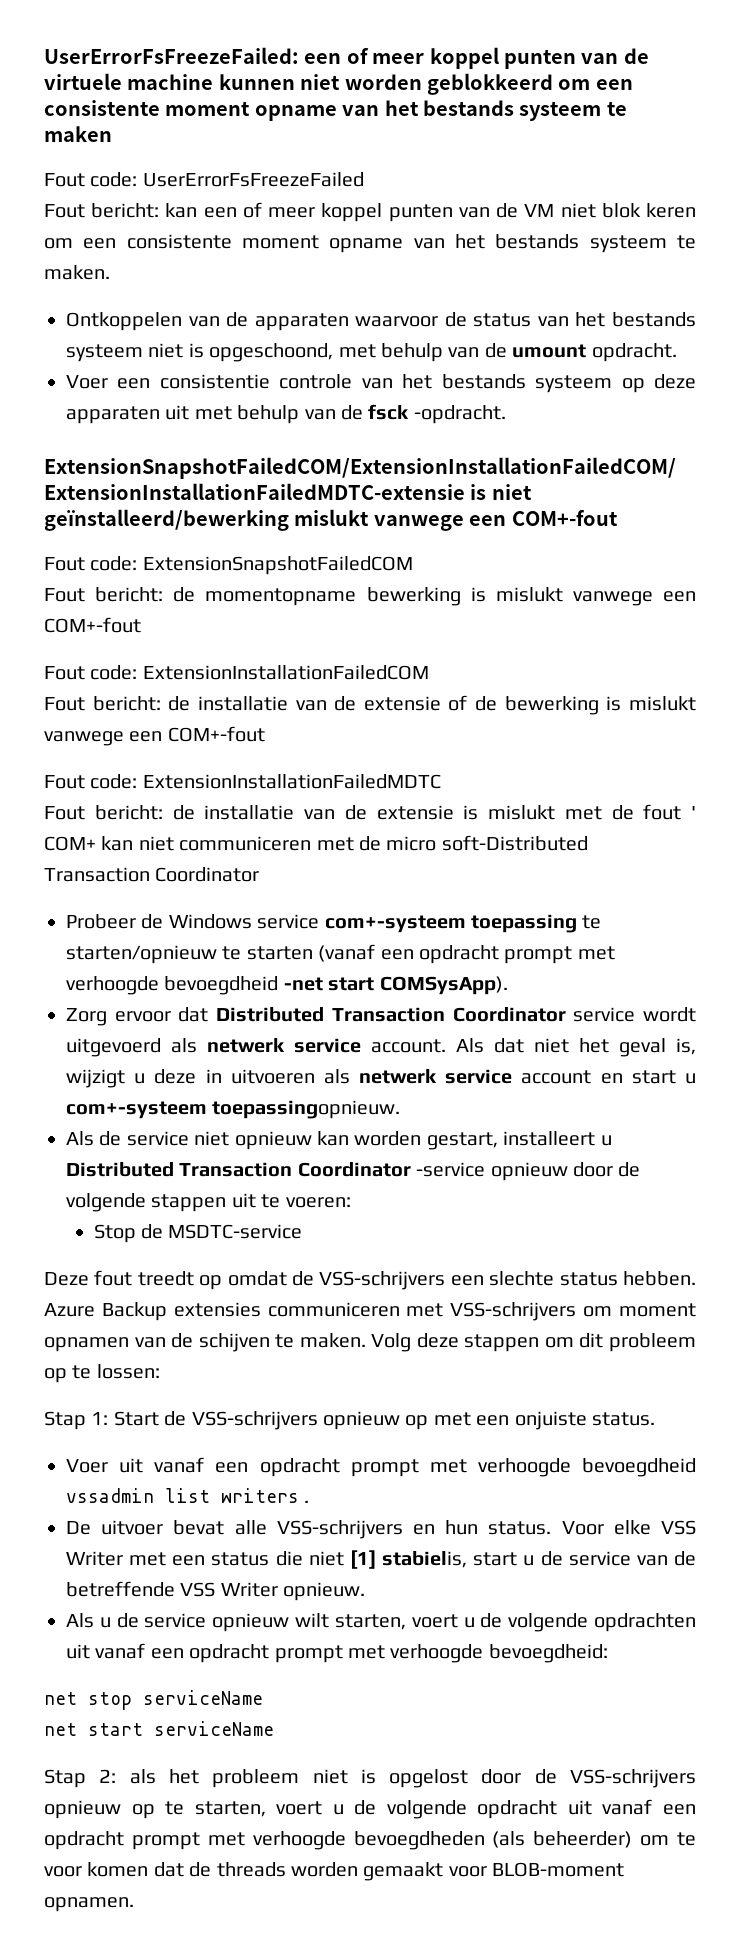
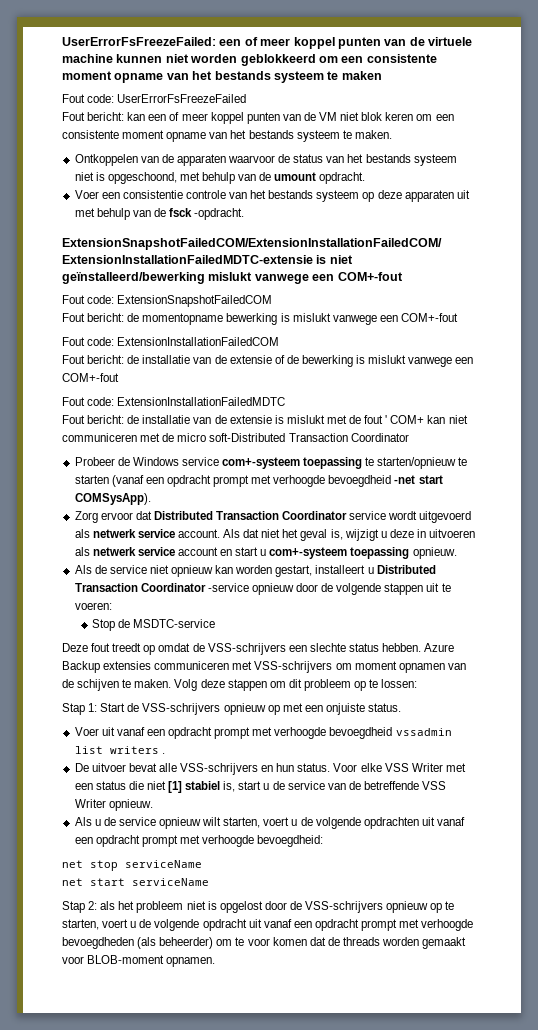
- Als dat niet het geval is, wijzigt u deze in uitvoeren als netwerk service account en start u com+-systeem toepassingopnieuw.
+ Als dat niet het geval is, wijzigt u deze in uitvoeren als netwerk service account en start u com+-systeem toepassing opnieuw.
- Voor elke VSS Writer met een status die niet [1] stabielis, start u de service van de betreffende VSS Writer opnieuw.
+ Voor elke VSS Writer met een status die niet [1] stabiel is, start u de service van de betreffende VSS Writer opnieuw.

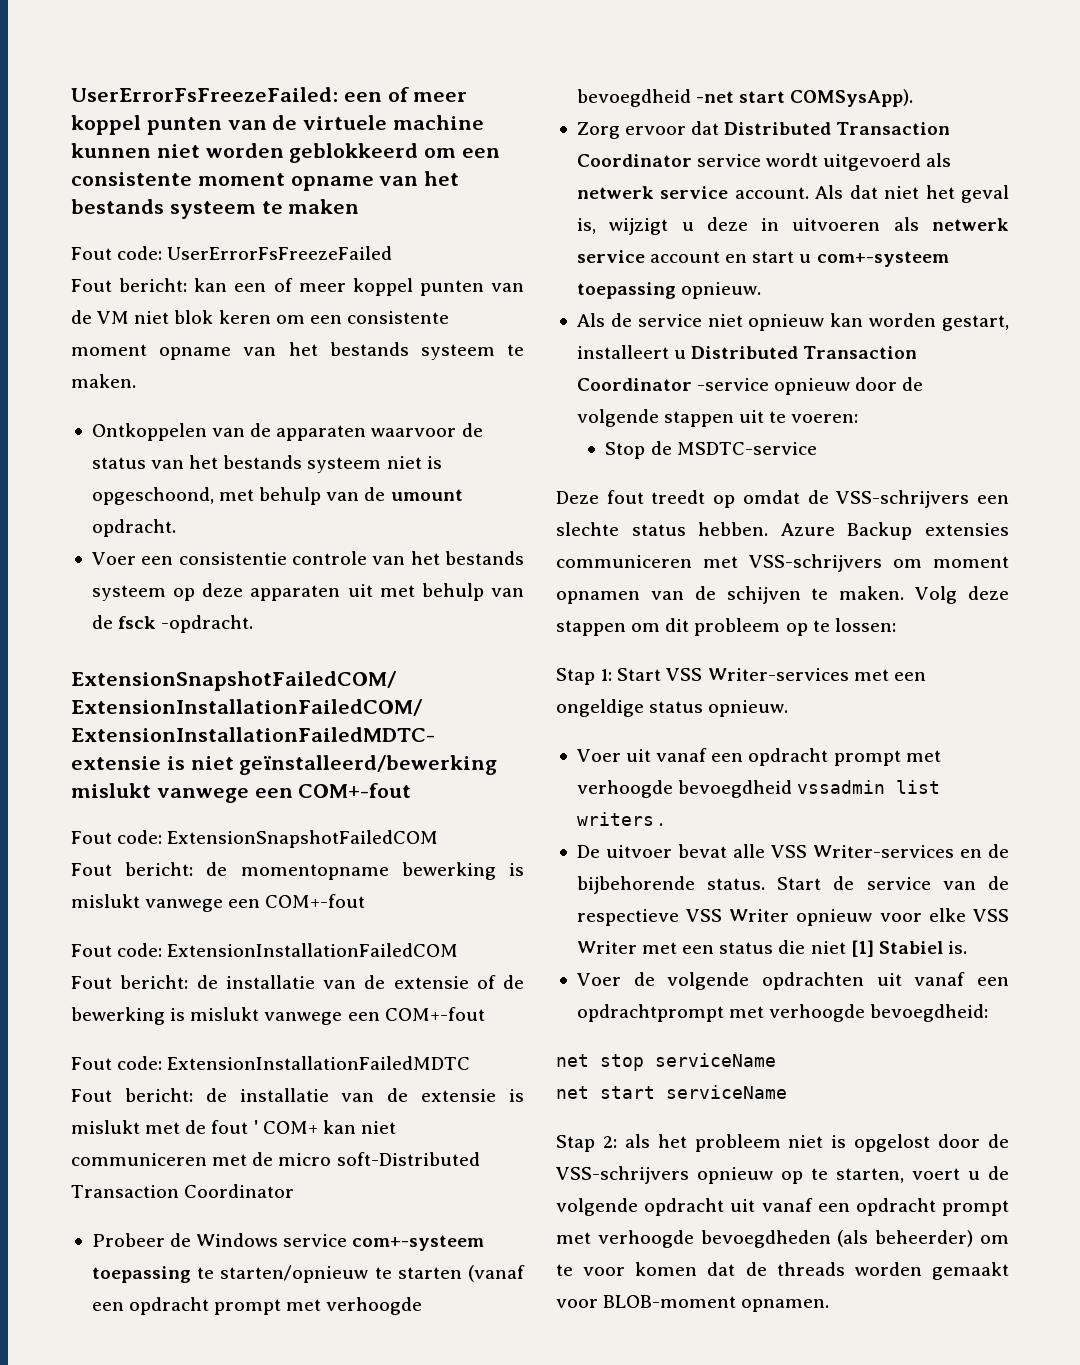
- Stap 1: Start de VSS-schrijvers opnieuw op met een onjuiste status.
+ Stap 1: Start VSS Writer-services met een ongeldige status opnieuw.
- De uitvoer bevat alle VSS-schrijvers en hun status. Voor elke VSS Writer met een status die niet [1] stabiel is, start u de service van de betreffende VSS Writer opnieuw.
- Als u de service opnieuw wilt starten, voert u de volgende opdrachten uit vanaf een opdracht prompt met verhoogde bevoegdheid:
+ De uitvoer bevat alle VSS Writer-services en de bijbehorende status. Start de service van de respectieve VSS Writer opnieuw voor elke VSS Writer met een status die niet [1] Stabiel is.
+ Voer de volgende opdrachten uit vanaf een opdrachtprompt met verhoogde bevoegdheid:

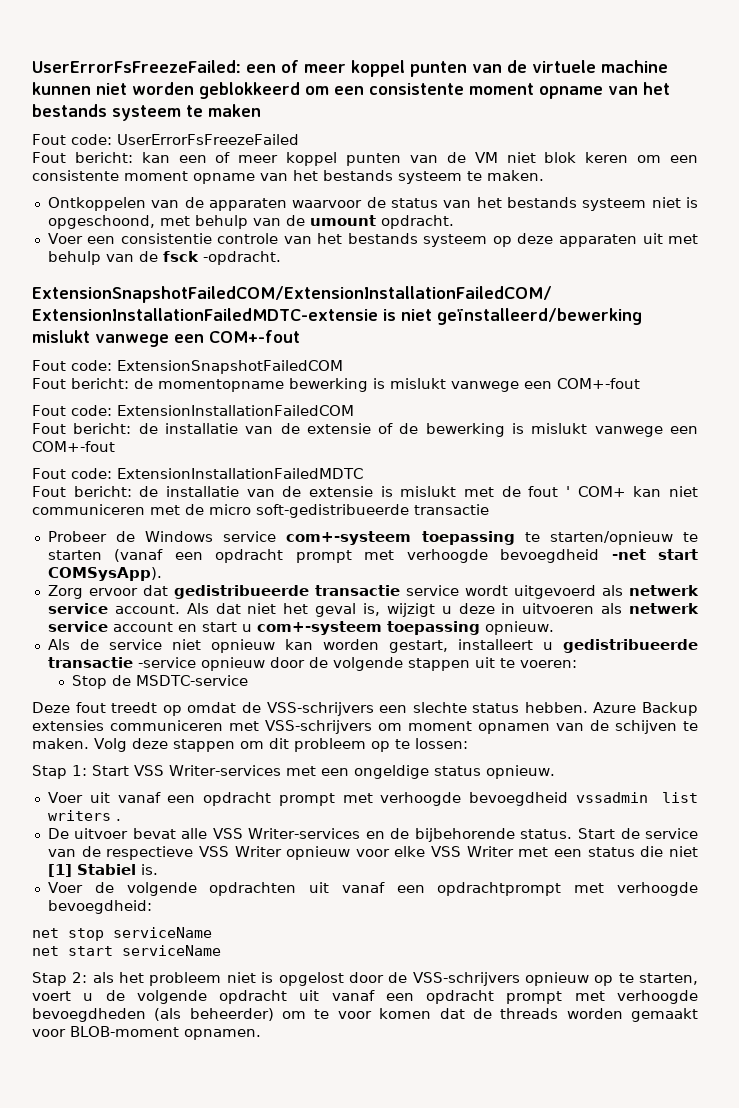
- Fout bericht: de installatie van de extensie is mislukt met de fout ' COM+ kan niet communiceren met de micro soft-Distributed Transaction Coordinator
+ Fout bericht: de installatie van de extensie is mislukt met de fout ' COM+ kan niet communiceren met de micro soft-gedistribueerde transactie
- Zorg ervoor dat Distributed Transaction Coordinator service wordt uitgevoerd als netwerk service account.
+ Zorg ervoor dat gedistribueerde transactie service wordt uitgevoerd als netwerk service account.
- Als de service niet opnieuw kan worden gestart, installeert u Distributed Transaction Coordinator -service opnieuw door de volgende stappen uit te voeren:
+ Als de service niet opnieuw kan worden gestart, installeert u gedistribueerde transactie -service opnieuw door de volgende stappen uit te voeren:

